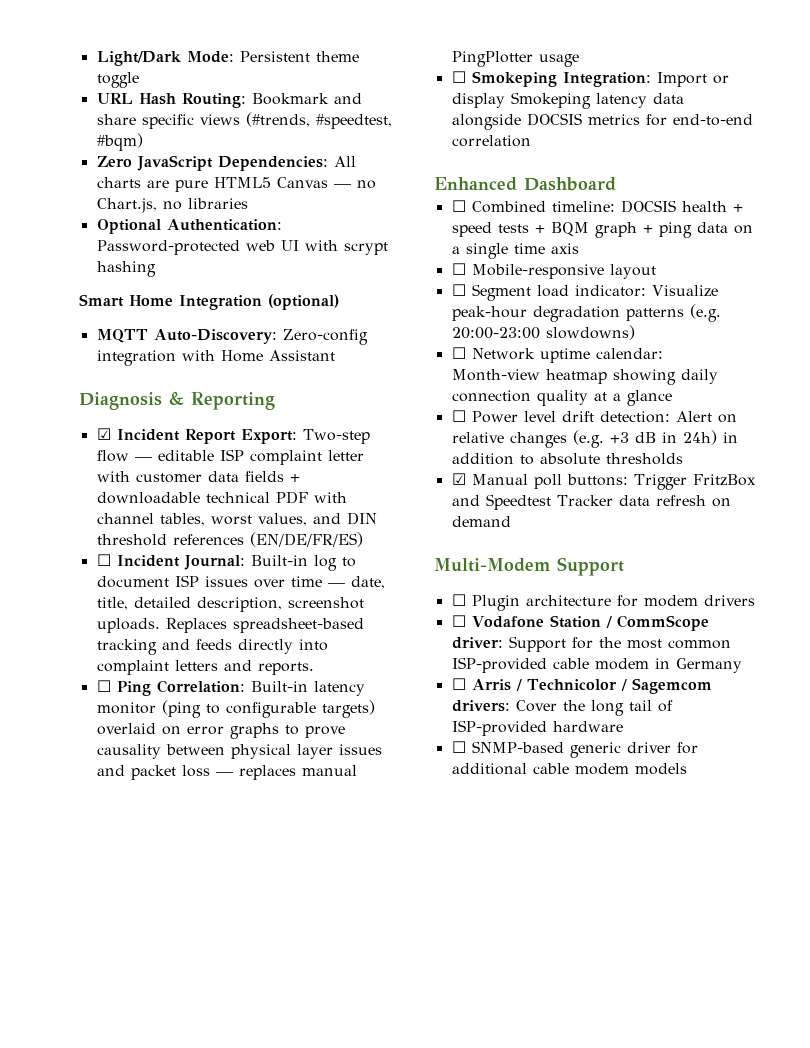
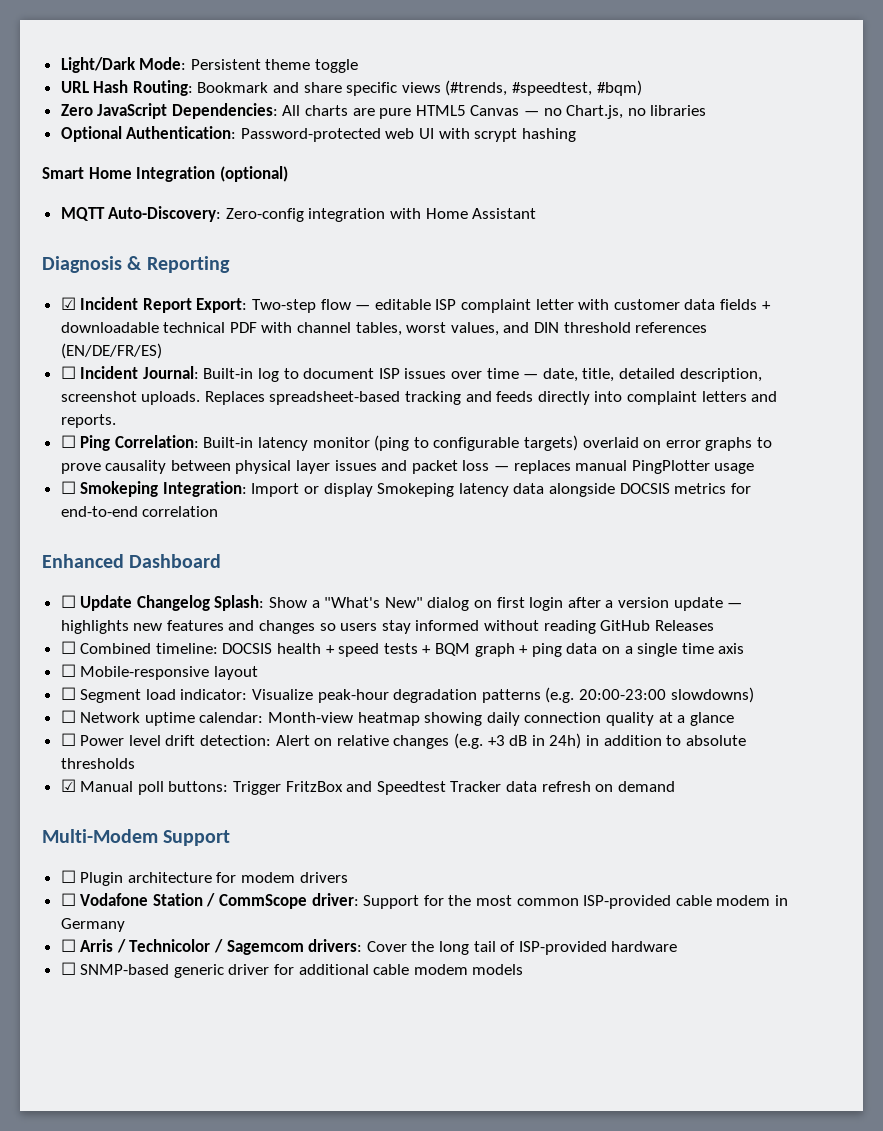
+ ☐ Update Changelog Splash: Show a "What's New" dialog on first login after a version update — highlights new features and changes so users stay informed without reading GitHub Releases

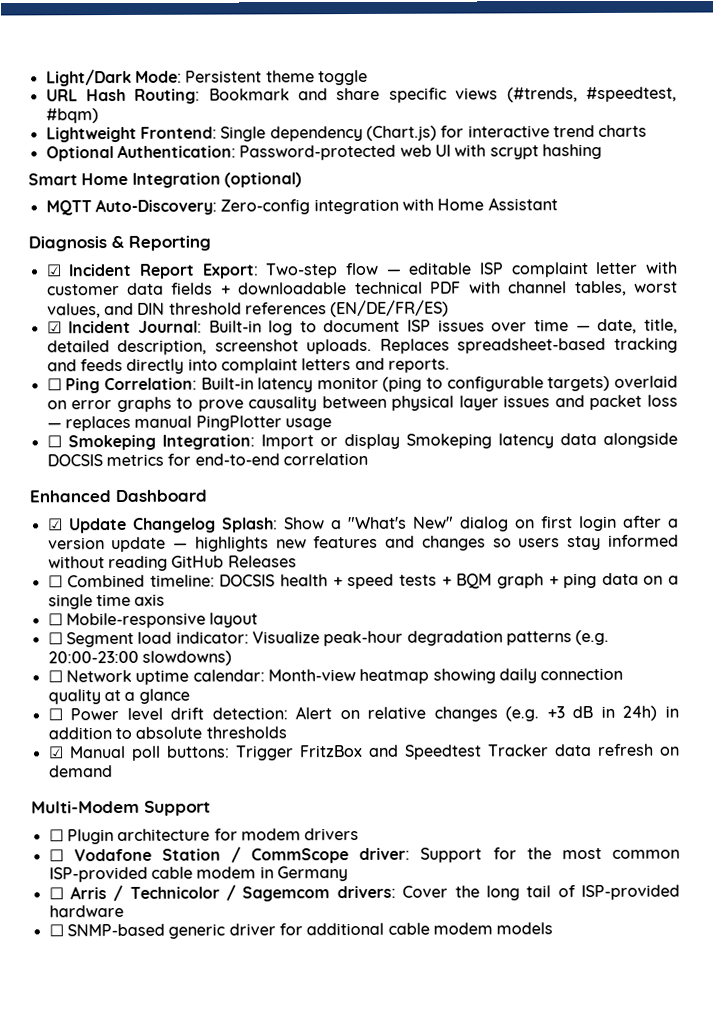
- Zero JavaScript Dependencies: All charts are pure HTML5 Canvas — no Chart.js, no libraries
+ Lightweight Frontend: Single dependency (Chart.js) for interactive trend charts
- ☐ Incident Journal: Built-in log to document ISP issues over time — date, title, detailed description, screenshot uploads.
+ ☑ Incident Journal: Built-in log to document ISP issues over time — date, title, detailed description, screenshot uploads.
- ☐ Update Changelog Splash: Show a "What's New" dialog on first login after a version update — highlights new features and changes so users stay informed without reading GitHub Releases
+ ☑ Update Changelog Splash: Show a "What's New" dialog on first login after a version update — highlights new features and changes so users stay informed without reading GitHub Releases

